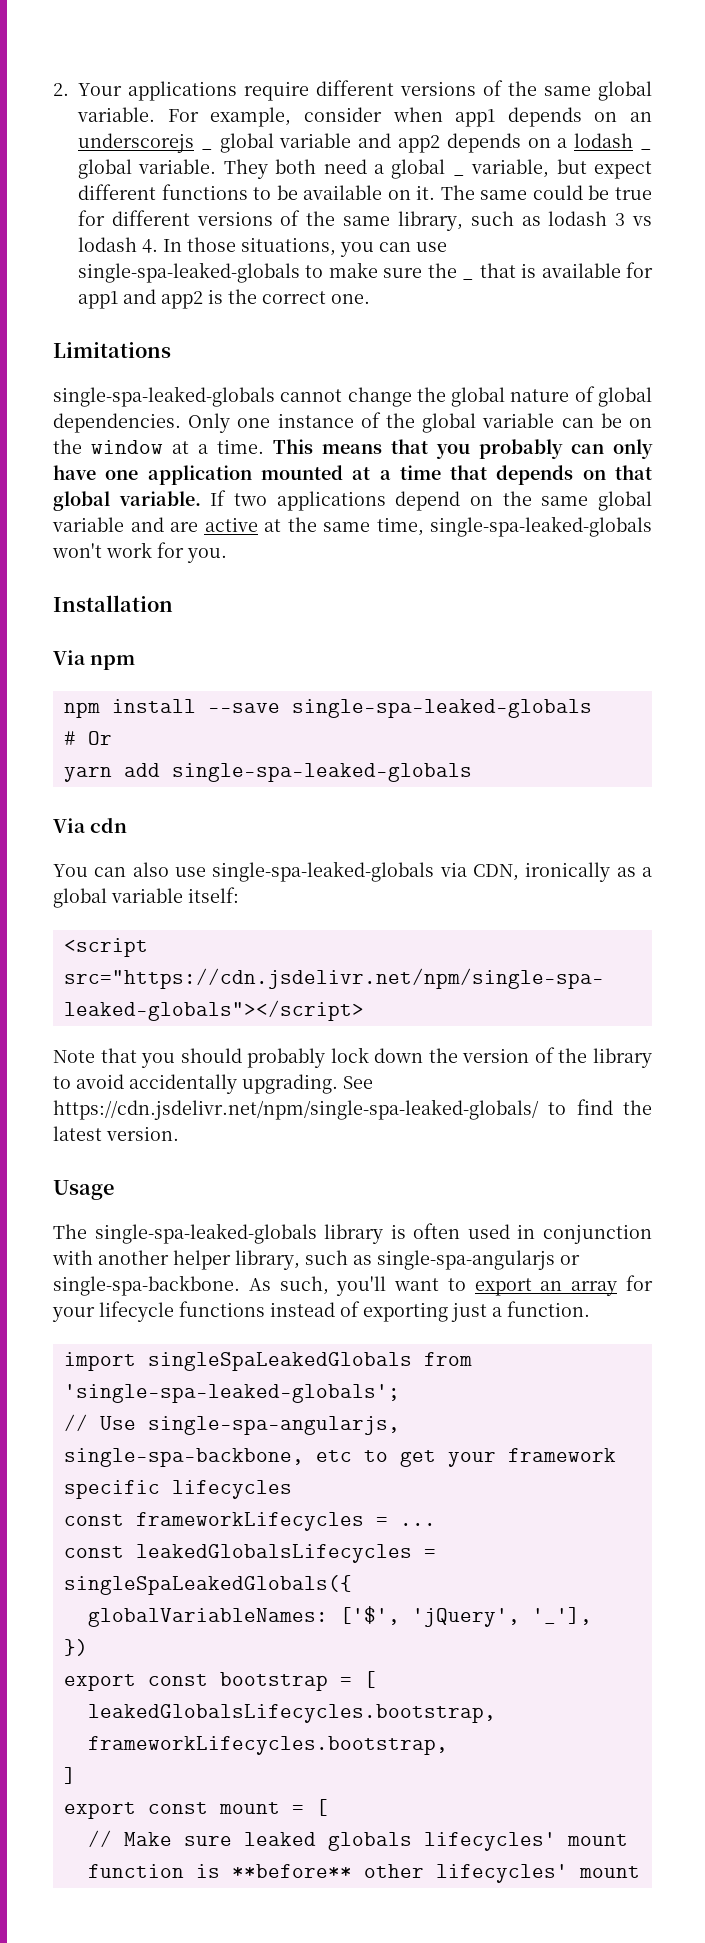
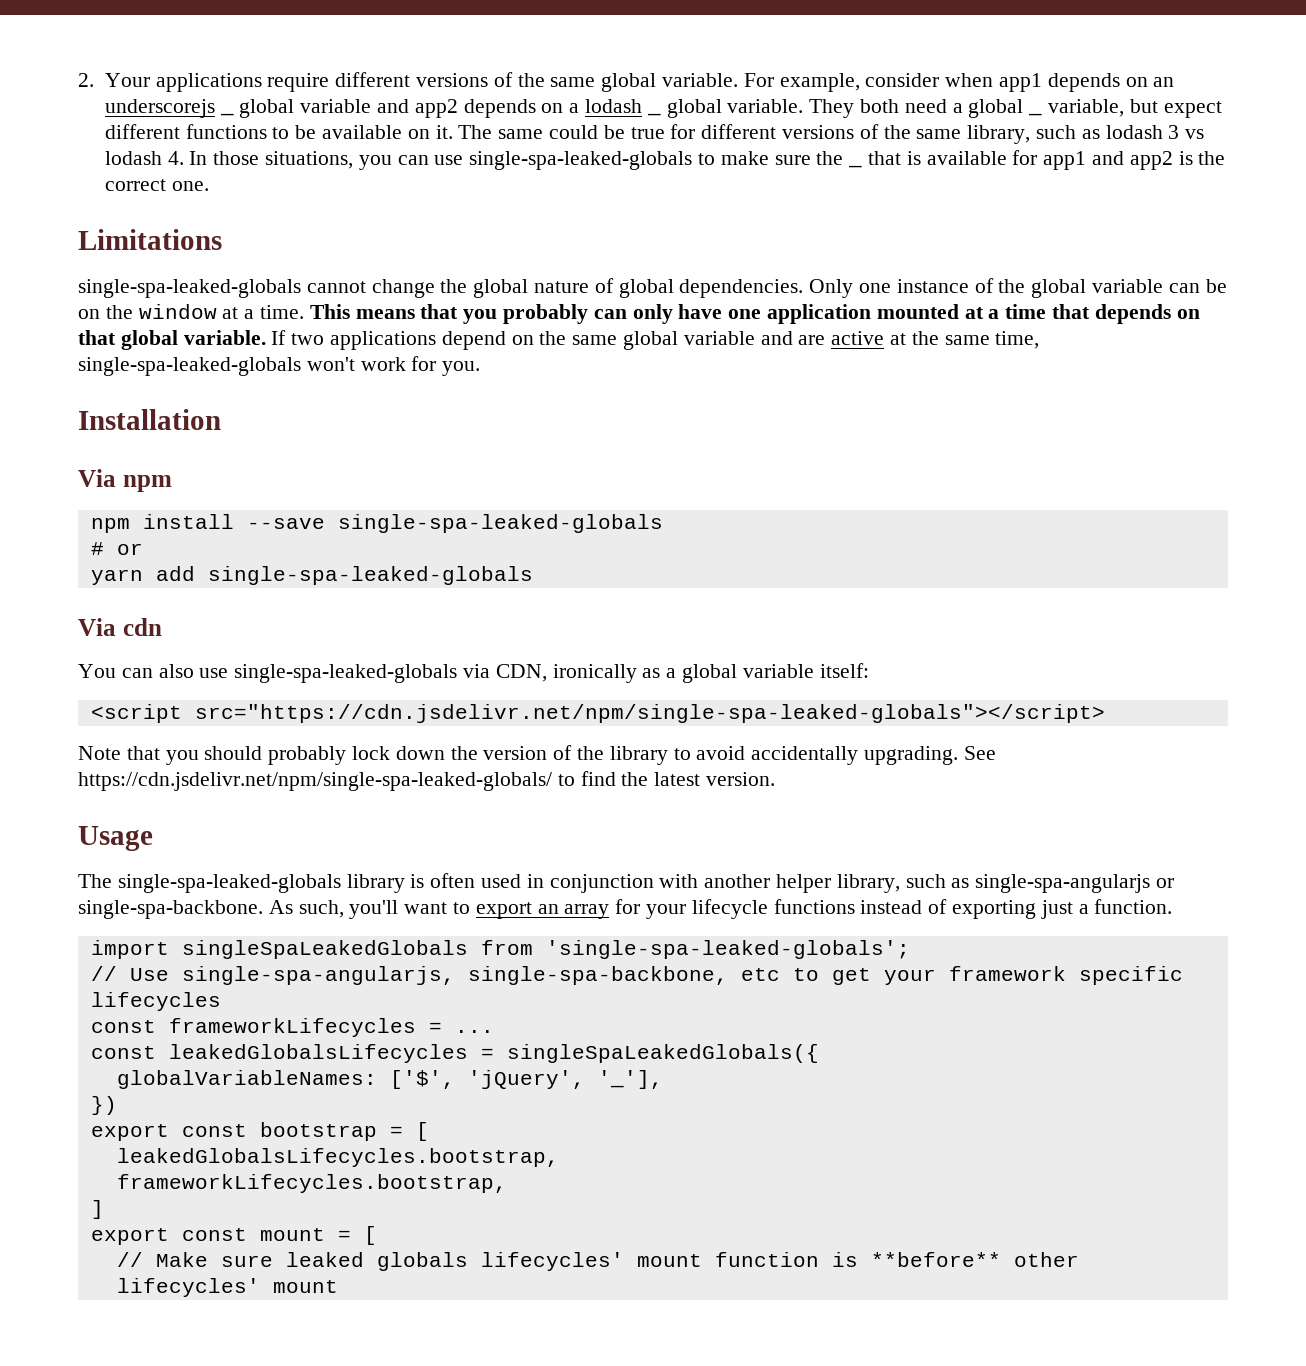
- # Or
+ # or

